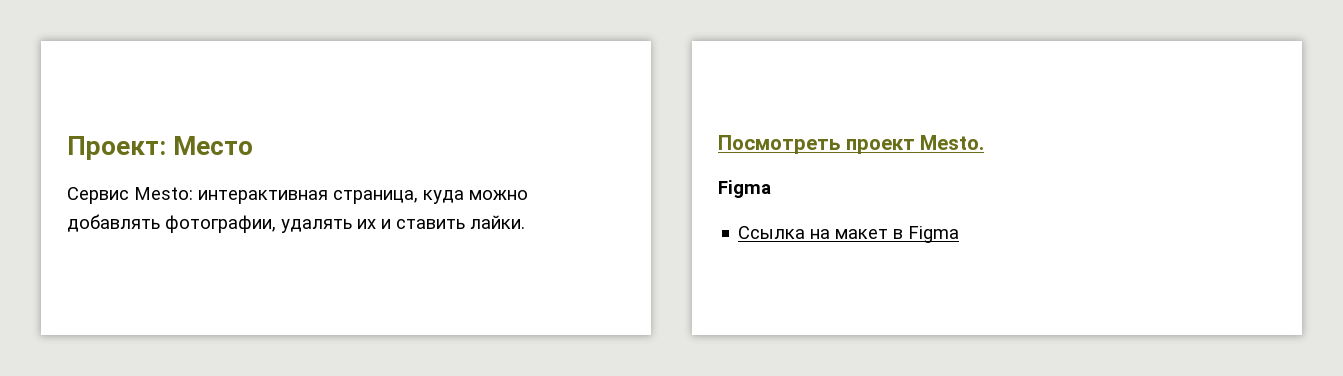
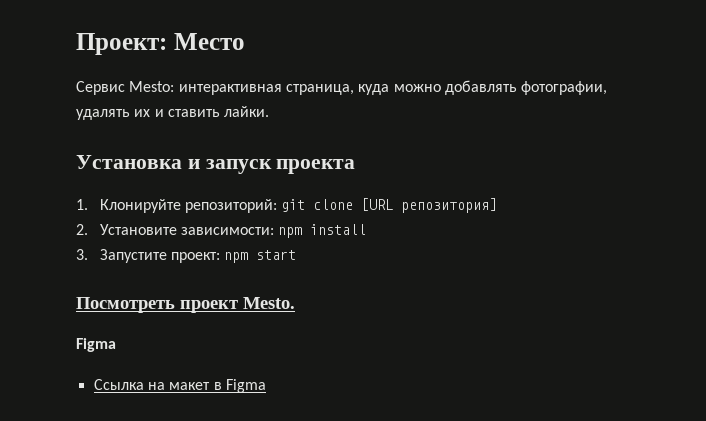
+ Установка и запуск проекта
+ 1. Клонируйте репозиторий: git clone [URL репозитория]
+ 2. Установите зависимости: npm install
+ 3. Запустите проект: npm start

